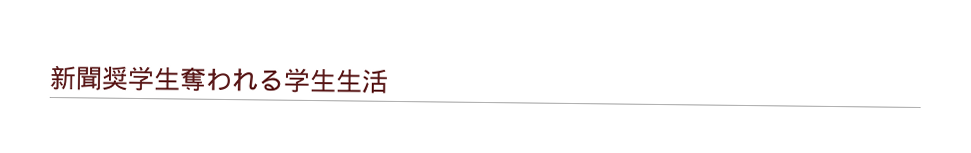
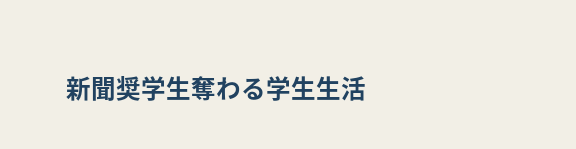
- 新聞奨学生奪われる学生生活
+ 新聞奨学生奪わる学生生活

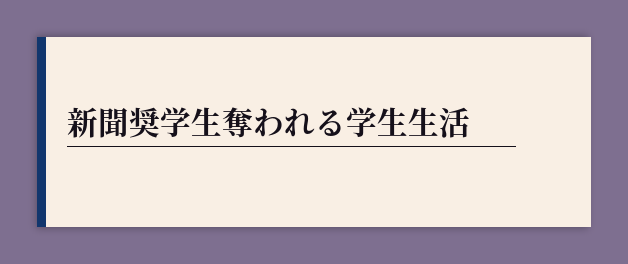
- 新聞奨学生奪わる学生生活
+ 新聞奨学生奪われる学生生活

